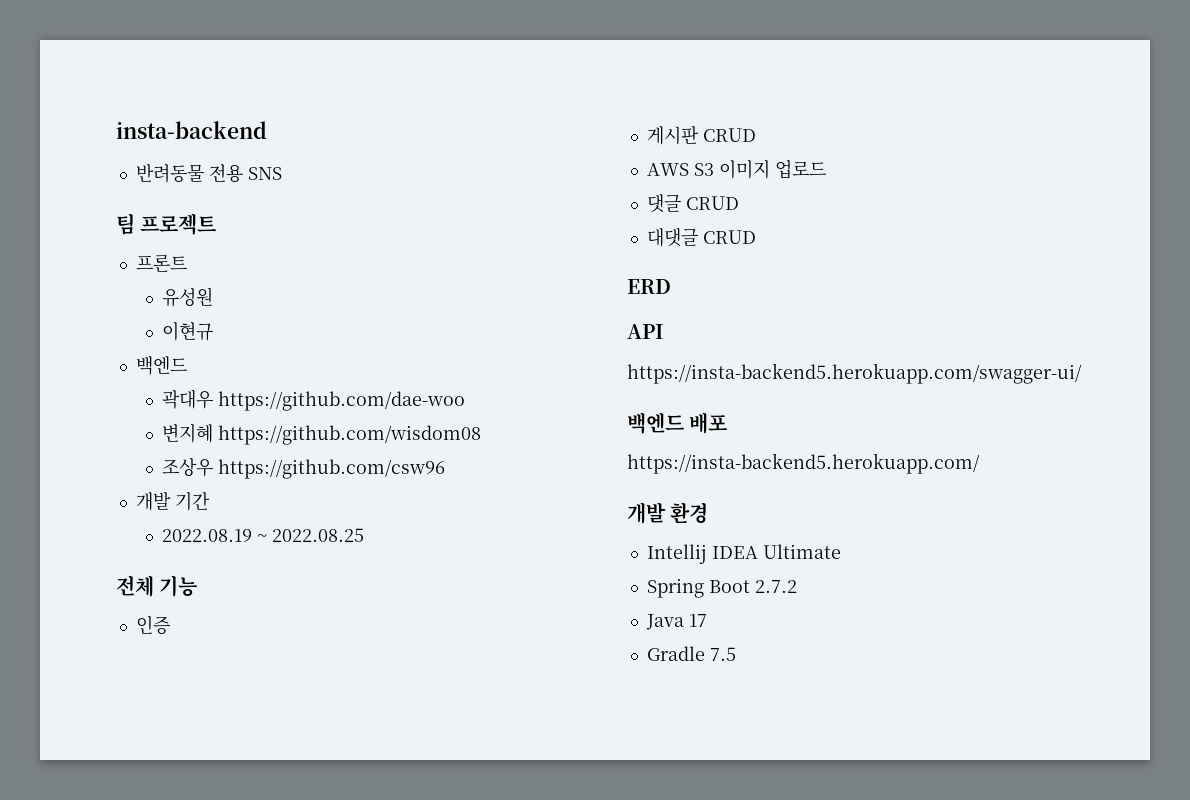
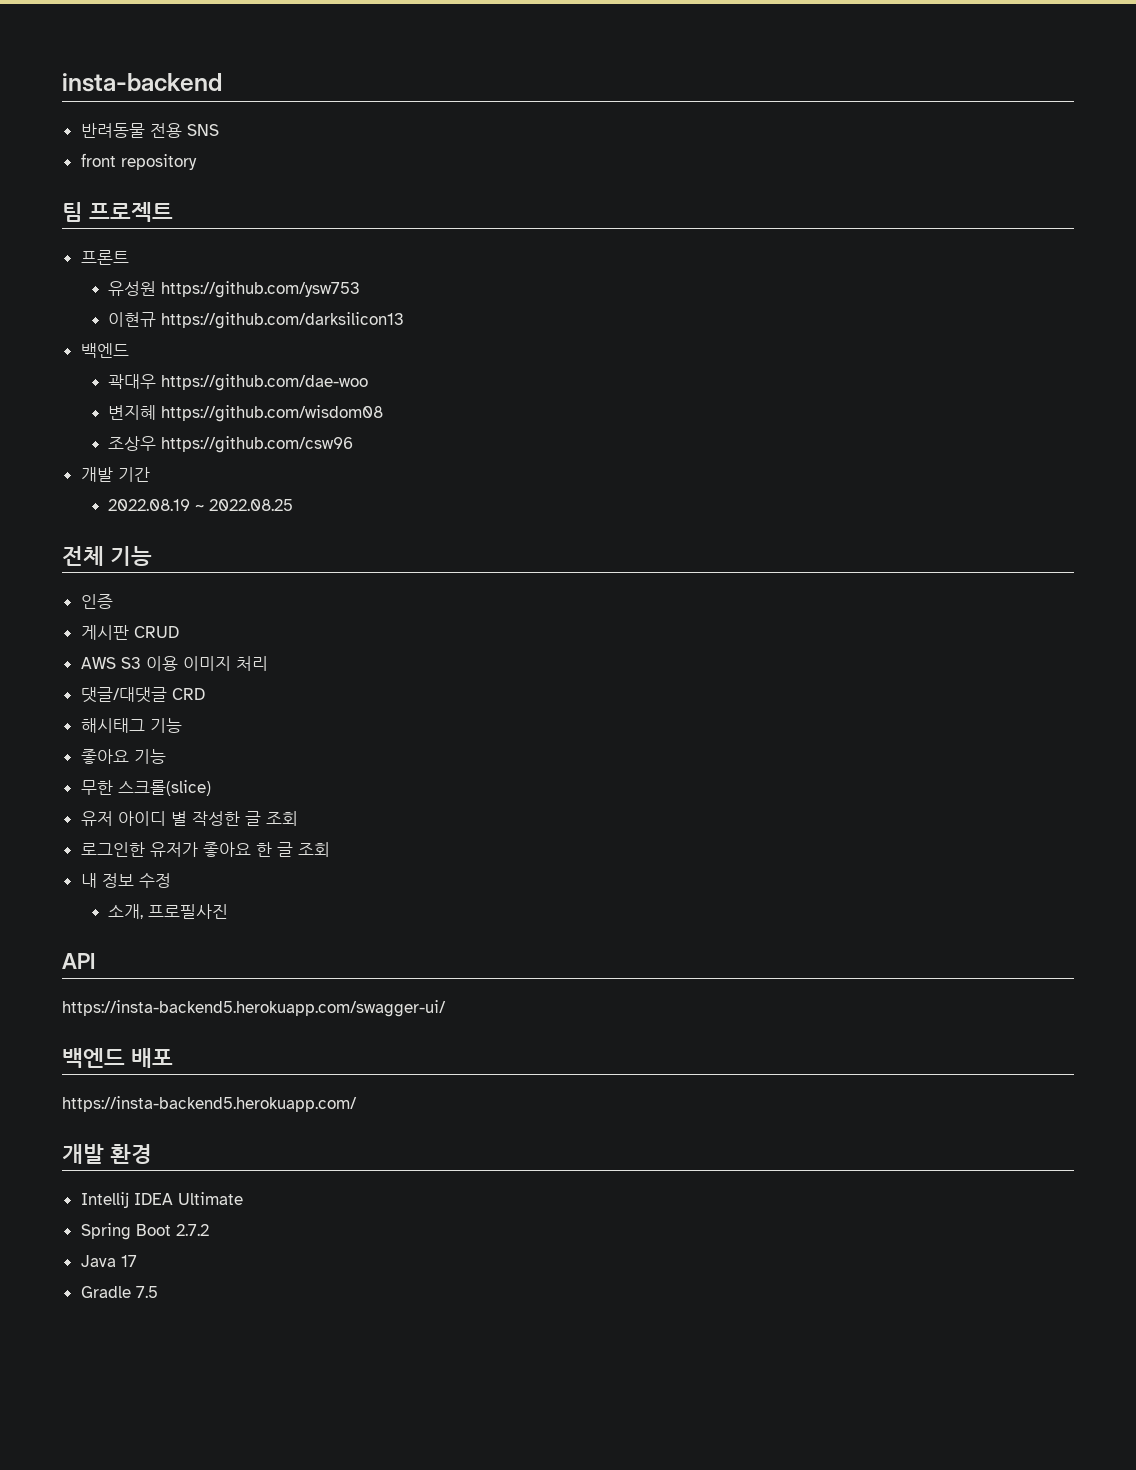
+ front repository
- 유성원
+ 유성원 https://github.com/ysw753
- 이현규
+ 이현규 https://github.com/darksilicon13
- AWS S3 이미지 업로드
- 댓글 CRUD
- 대댓글 CRUD
- ERD
+ AWS S3 이용 이미지 처리
+ 댓글/대댓글 CRD
+ 해시태그 기능
+ 좋아요 기능
+ 무한 스크롤(slice)
+ 유저 아이디 별 작성한 글 조회
+ 로그인한 유저가 좋아요 한 글 조회
+ 내 정보 수정
+ 소개, 프로필사진

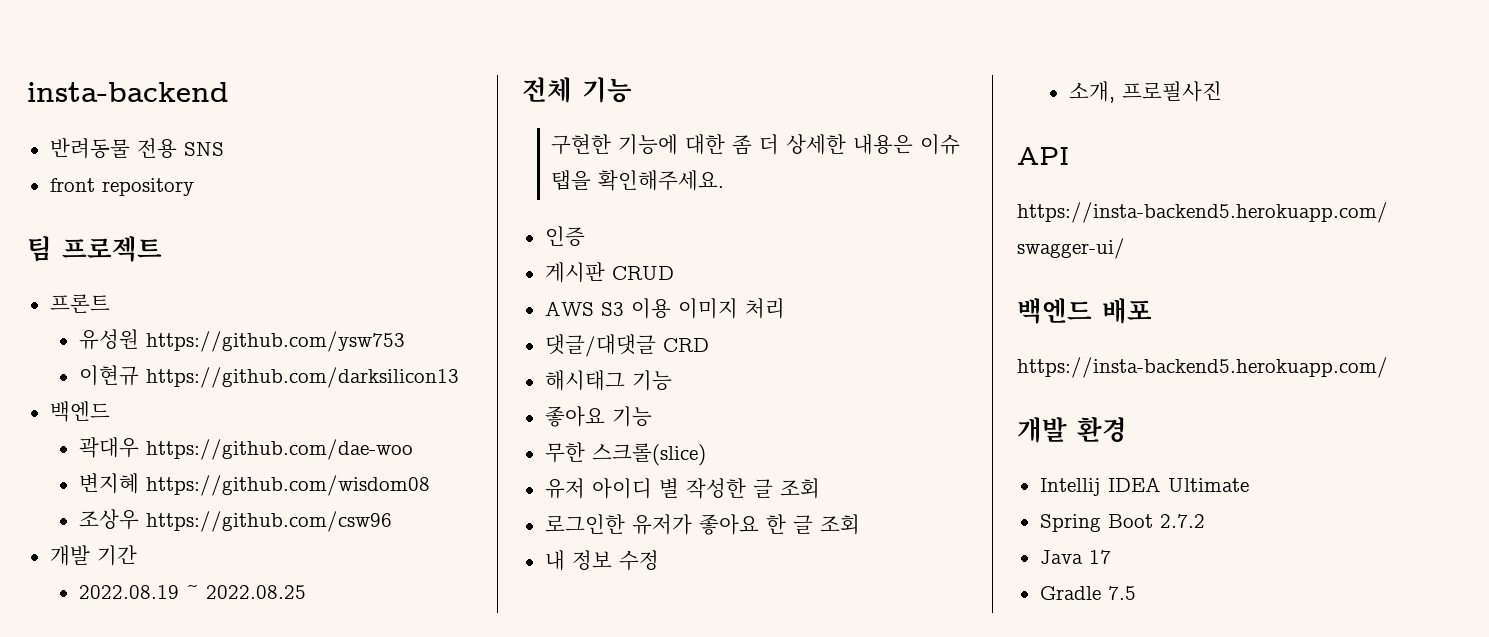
+ 구현한 기능에 대한 좀 더 상세한 내용은 이슈 탭을 확인해주세요.

